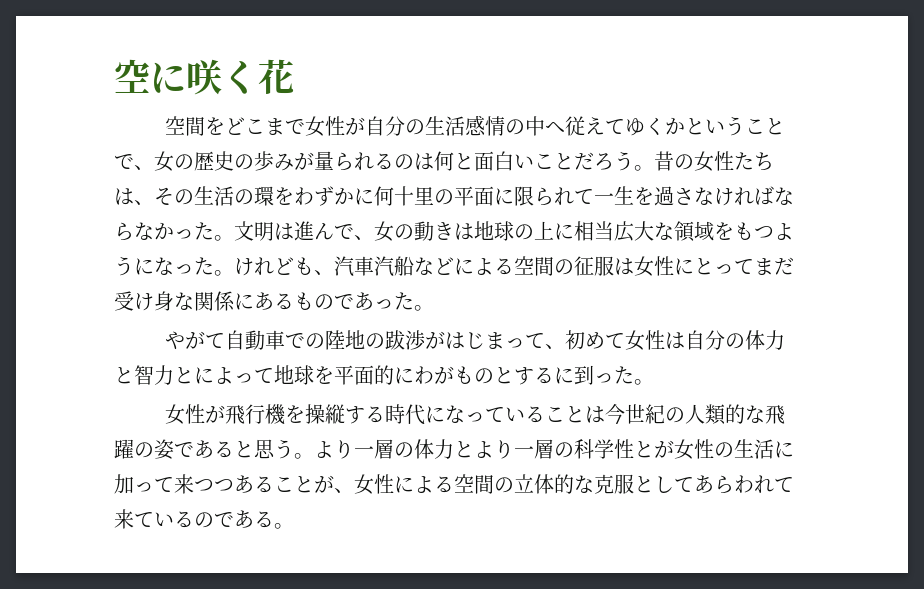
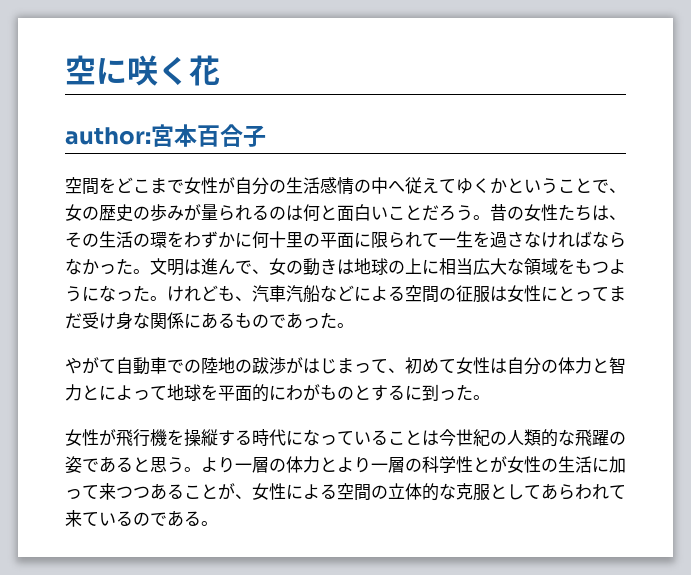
+ author:宮本百合子

